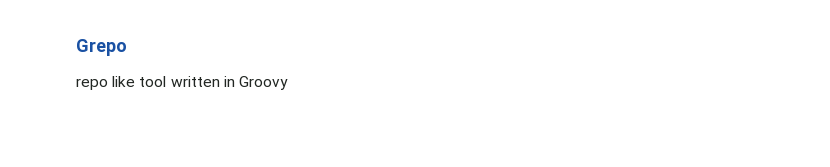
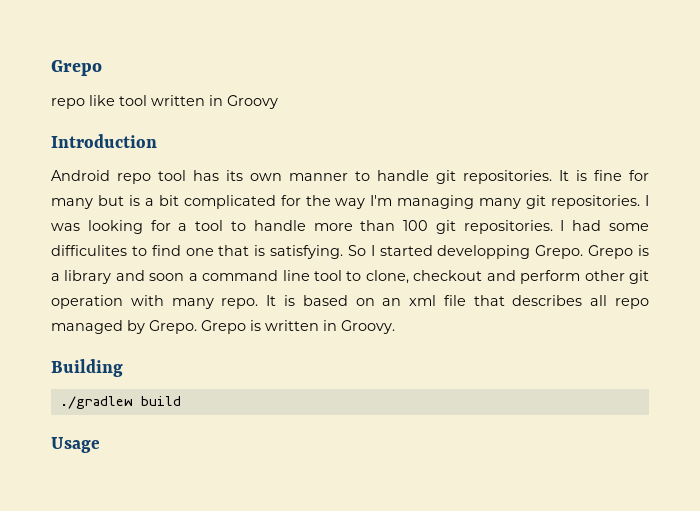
+ Introduction
+ Android repo tool has its own manner to handle git repositories. It is fine for many but is a bit complicated for the way I'm managing many git repositories. I was looking for a tool to handle more than 100 git repositories. I had some difficulites to find one that is satisfying. So I started developping Grepo. Grepo is a library and soon a command line tool to clone, checkout and perform other git operation with many repo. It is based on an xml file that describes all repo managed by Grepo. Grepo is written in Groovy.
+ Building
+ ./gradlew build
+ Usage

